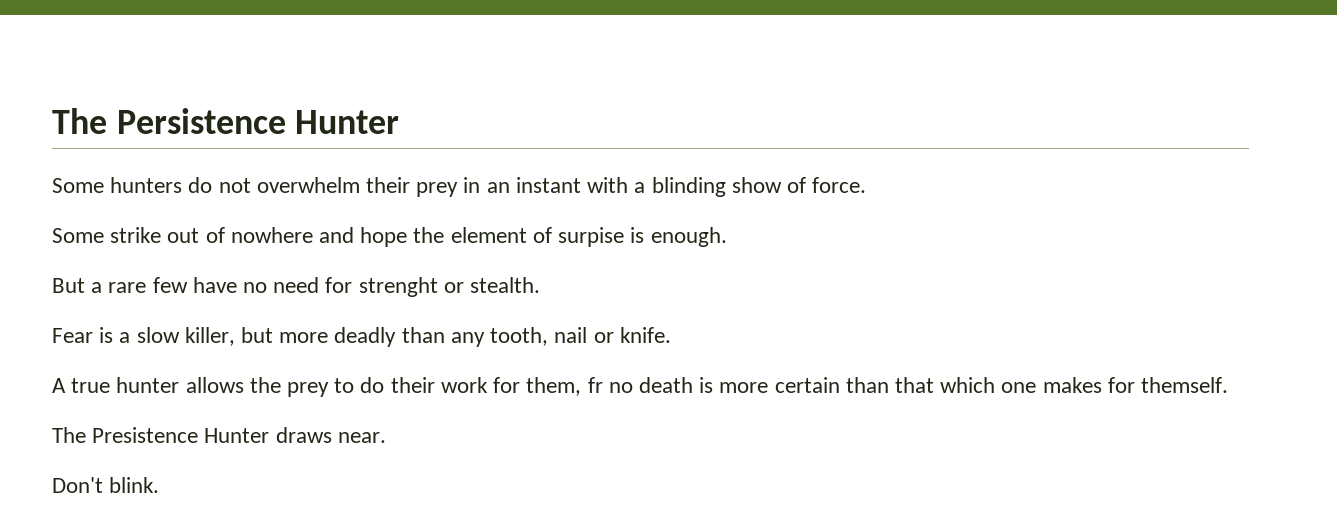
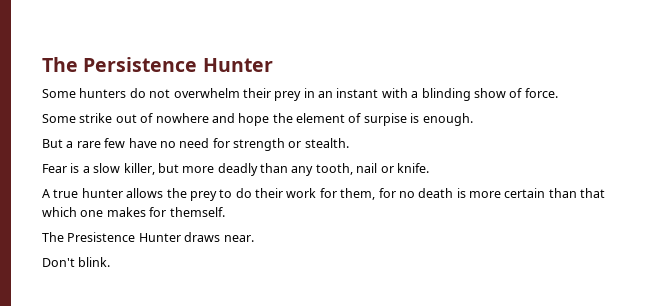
- But a rare few have no need for strenght or stealth.
+ But a rare few have no need for strength or stealth.
- A true hunter allows the prey to do their work for them, fr no death is more certain than that which one makes for themself.
+ A true hunter allows the prey to do their work for them, for no death is more certain than that which one makes for themself.

